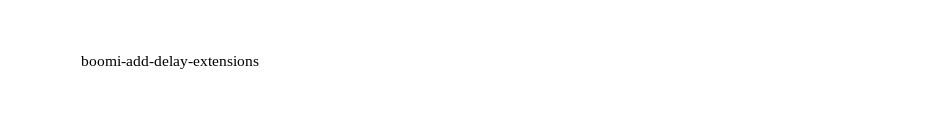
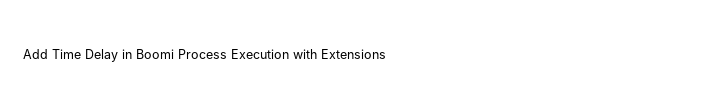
- boomi-add-delay-extensions
+ Add Time Delay in Boomi Process Execution with Extensions

